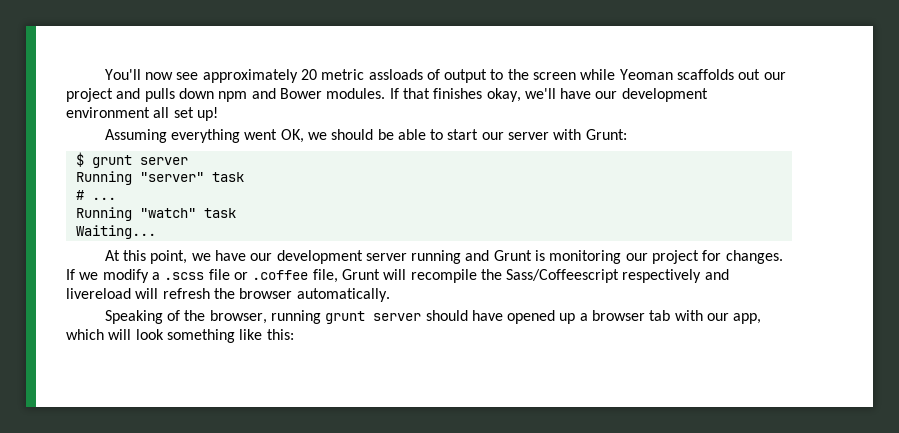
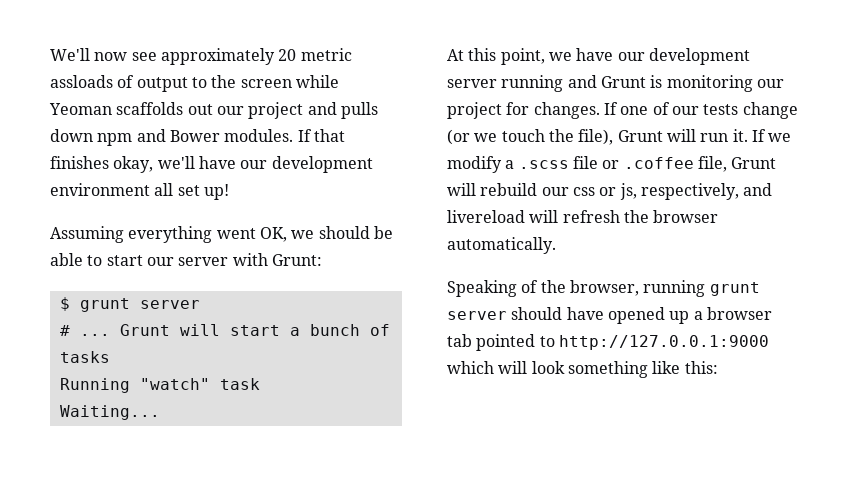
- You'll now see approximately 20 metric assloads of output to the screen while Yeoman scaffolds out our project and pulls down npm and Bower modules.
+ We'll now see approximately 20 metric assloads of output to the screen while Yeoman scaffolds out our project and pulls down npm and Bower modules.
- Running "server" task
+ Grunt will start a bunch of tasks
- If we modify a .scss file or .coffee file, Grunt will recompile the Sass/Coffeescript respectively and livereload will refresh the browser automatically.
+ If one of our tests change (or we touch the file), Grunt will run it. If we modify a .scss file or .coffee file, Grunt will rebuild our css or js, respectively, and livereload will refresh the browser automatically.
- Speaking of the browser, running grunt server should have opened up a browser tab with our app, which will look something like this:
+ Speaking of the browser, running grunt server should have opened up a browser tab pointed to http://127.0.0.1:9000 which will look something like this:

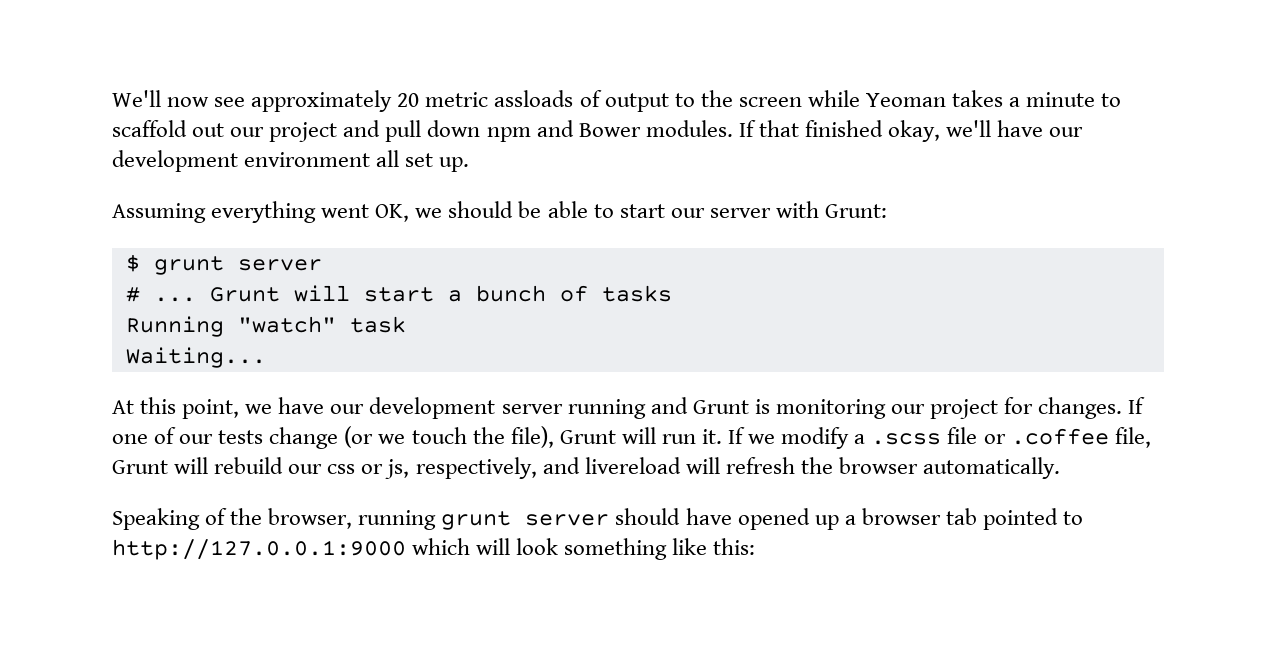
- We'll now see approximately 20 metric assloads of output to the screen while Yeoman scaffolds out our project and pulls down npm and Bower modules.
+ We'll now see approximately 20 metric assloads of output to the screen while Yeoman takes a minute to scaffold out our project and pull down npm and Bower modules.
- If that finishes okay, we'll have our development environment all set up!
+ If that finished okay, we'll have our development environment all set up.

